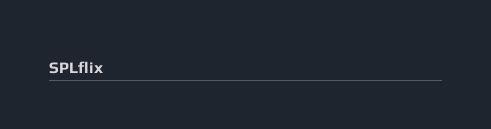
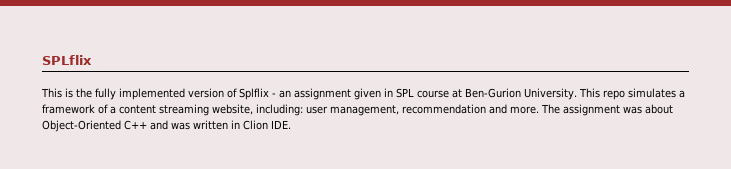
+ This is the fully implemented version of Splflix - an assignment given in SPL course at Ben-Gurion University. This repo simulates a framework of a content streaming website, including: user management, recommendation and more. The assignment was about Object-Oriented C++ and was written in Clion IDE.

